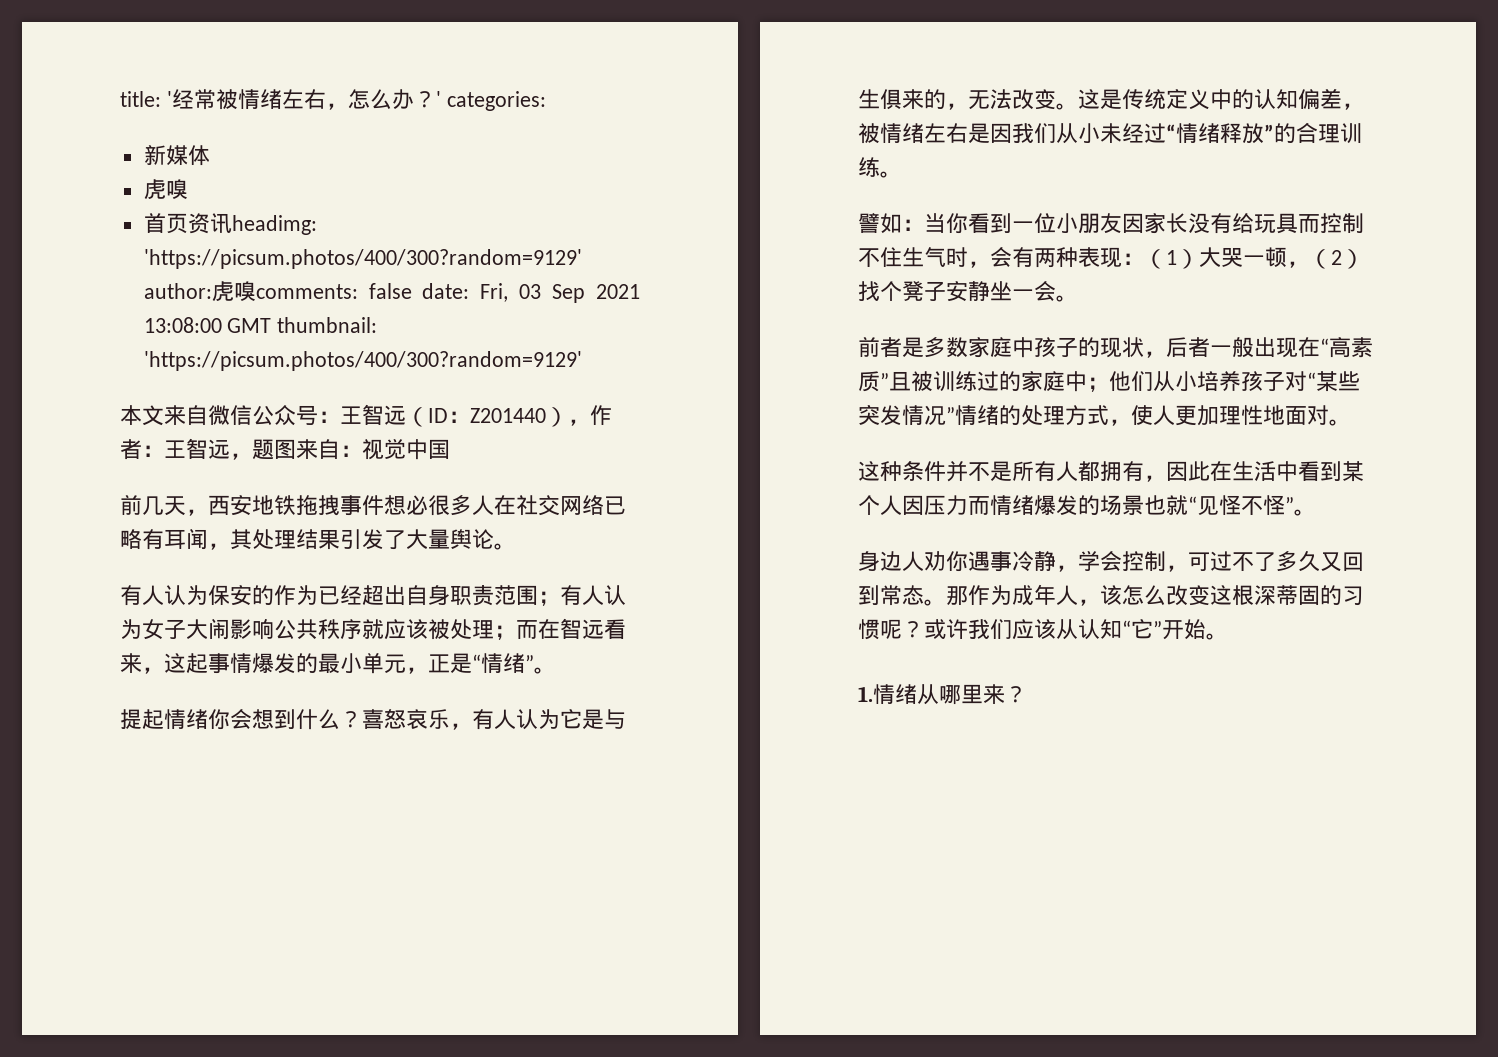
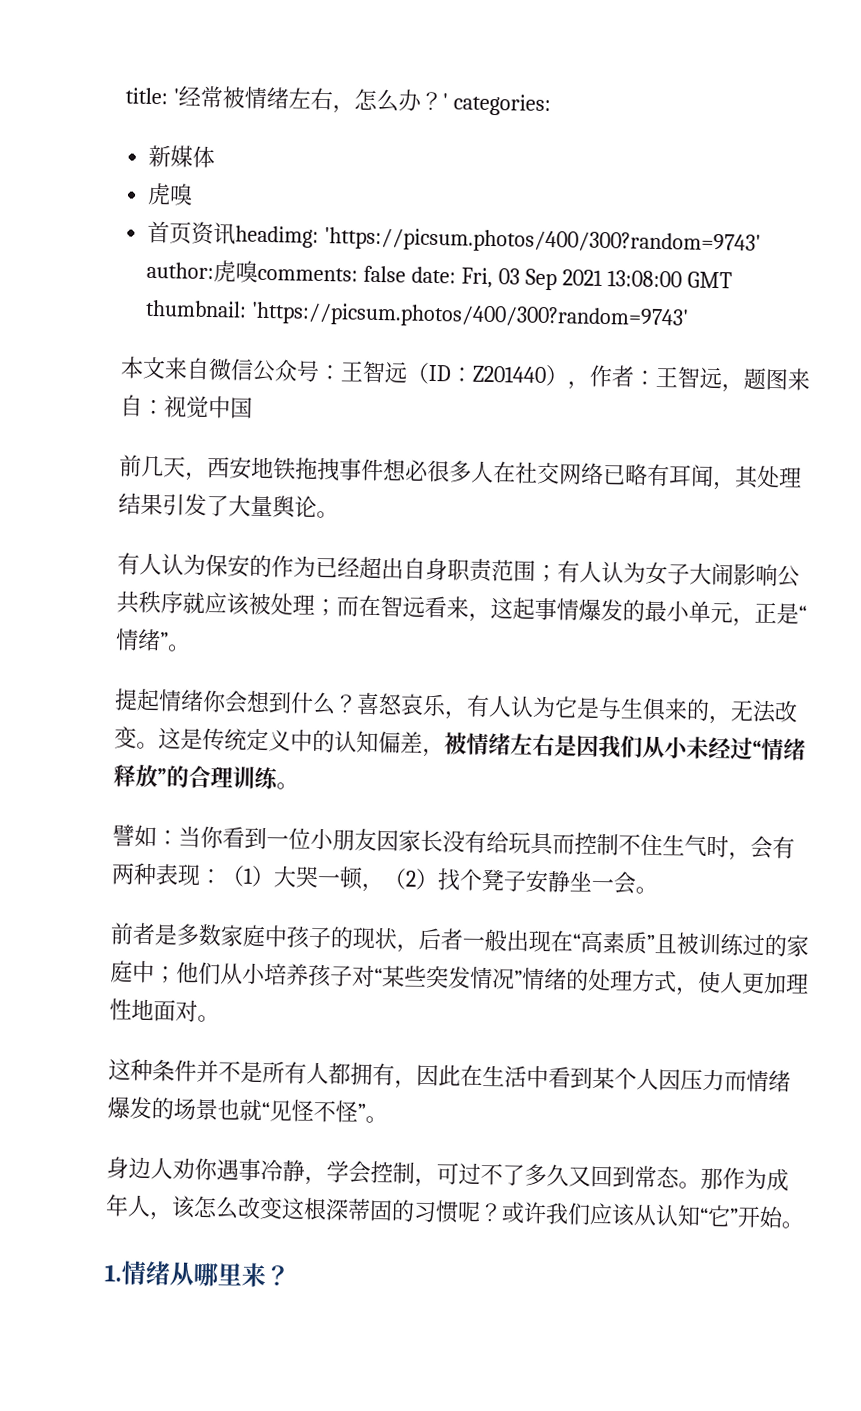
- 首页资讯headimg: 'https://picsum.photos/400/300?random=9129' author:虎嗅comments: false date: Fri, 03 Sep 2021 13:08:00 GMT thumbnail: 'https://picsum.photos/400/300?random=9129'
+ 首页资讯headimg: 'https://picsum.photos/400/300?random=9743' author:虎嗅comments: false date: Fri, 03 Sep 2021 13:08:00 GMT thumbnail: 'https://picsum.photos/400/300?random=9743'

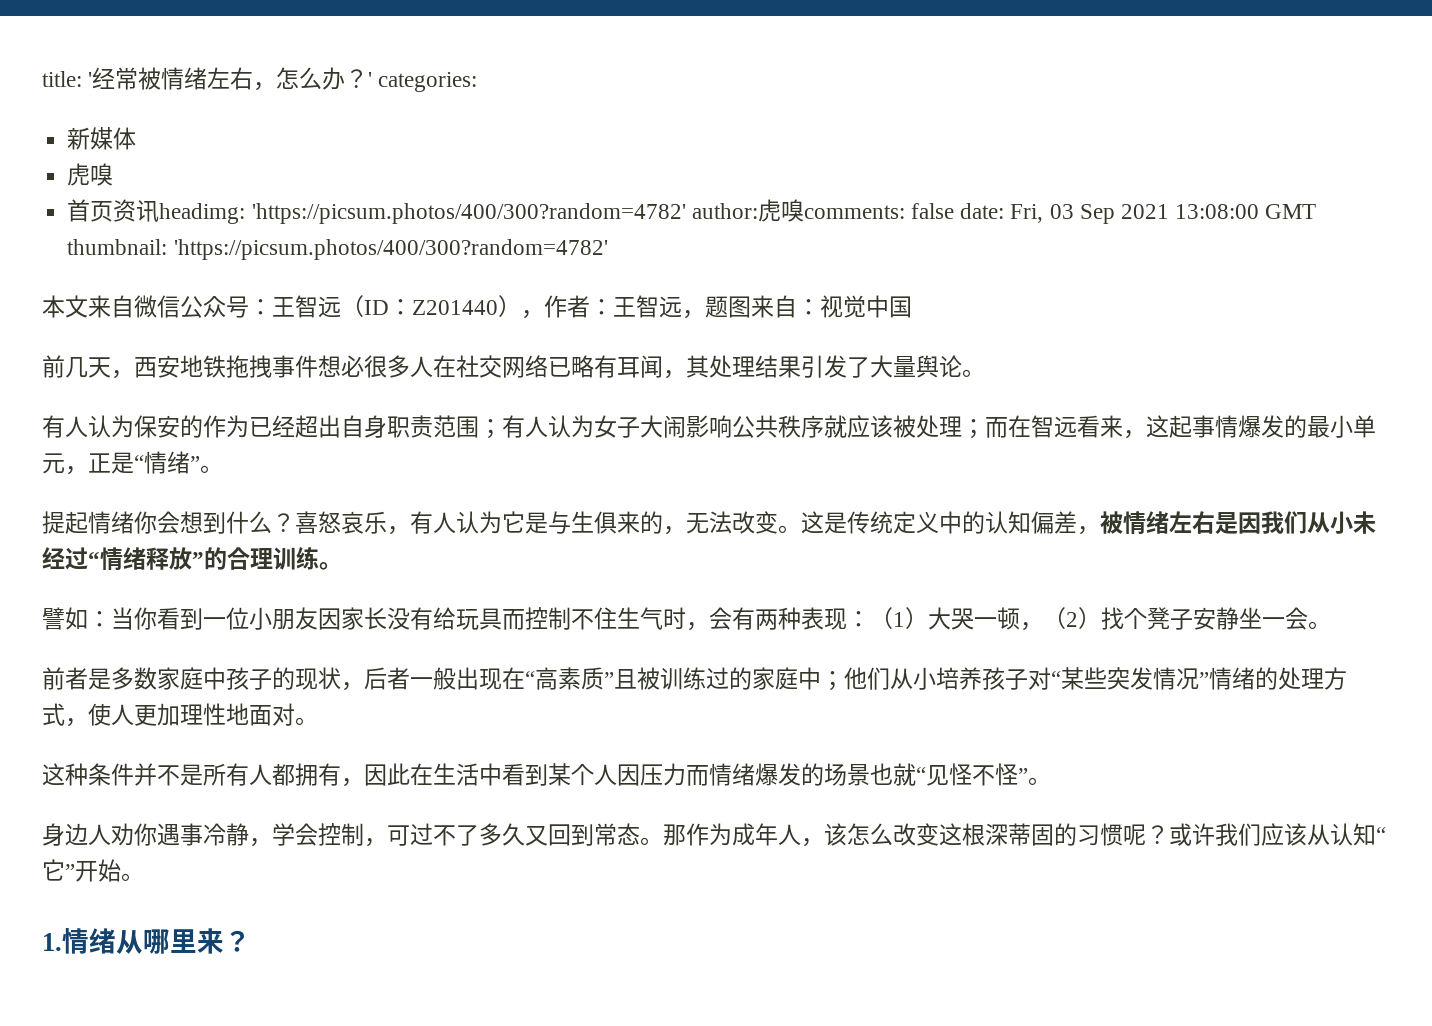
- 首页资讯headimg: 'https://picsum.photos/400/300?random=9743' author:虎嗅comments: false date: Fri, 03 Sep 2021 13:08:00 GMT thumbnail: 'https://picsum.photos/400/300?random=9743'
+ 首页资讯headimg: 'https://picsum.photos/400/300?random=4782' author:虎嗅comments: false date: Fri, 03 Sep 2021 13:08:00 GMT thumbnail: 'https://picsum.photos/400/300?random=4782'

